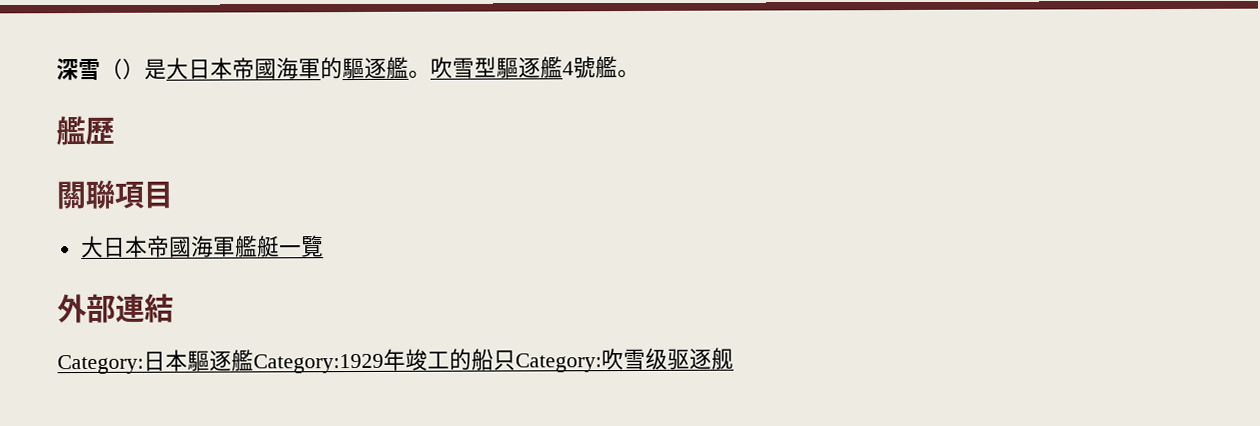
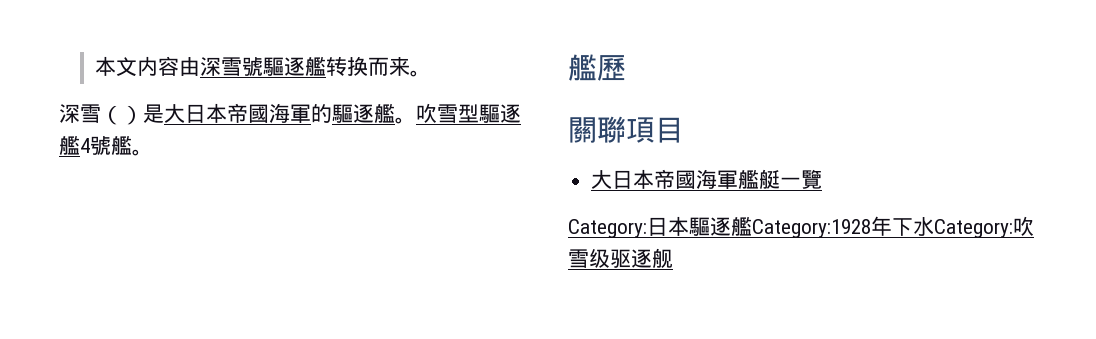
+ 本文内容由深雪號驅逐艦转换而来。
- 外部連結
- Category:日本驅逐艦Category:1929年竣工的船只Category:吹雪级驱逐舰
+ Category:日本驅逐艦Category:1928年下水Category:吹雪级驱逐舰

